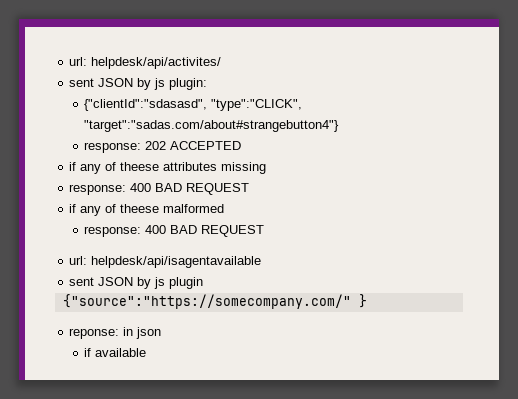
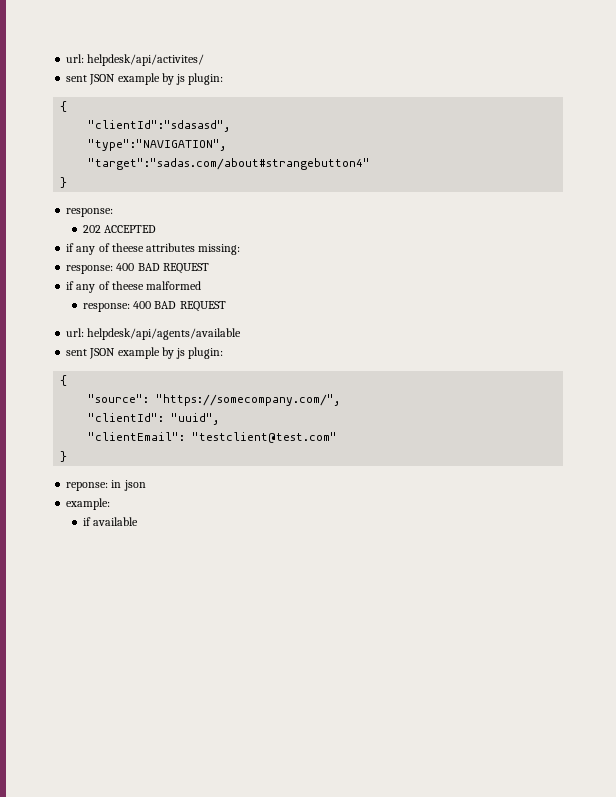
  url: helpdesk/api/activites/
- sent JSON by js plugin:
- {"clientId":"sdasasd", "type":"CLICK", "target":"sadas.com/about#strangebutton4"}
- response: 202 ACCEPTED
+ sent JSON example by js plugin:
+ {
+ "clientId":"sdasasd",
+ "type":"NAVIGATION",
+ "target":"sadas.com/about#strangebutton4"
+ }
+ response:
+ 202 ACCEPTED
- if any of theese attributes missing
+ if any of theese attributes missing:
- url: helpdesk/api/isagentavailable
- sent JSON by js plugin
- {"source":"https://somecompany.com/" }
+ url: helpdesk/api/agents/available
+ sent JSON example by js plugin:
+ {
+ "source": "https://somecompany.com/",
+ "clientId": "uuid",
+ "clientEmail": "testclient@test.com"
+ }
+ example:

